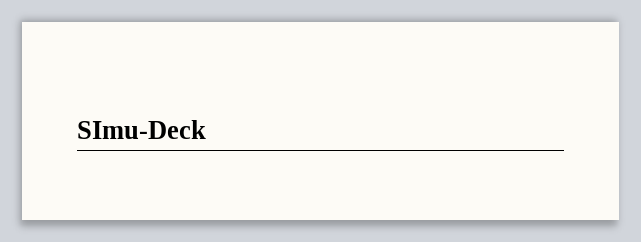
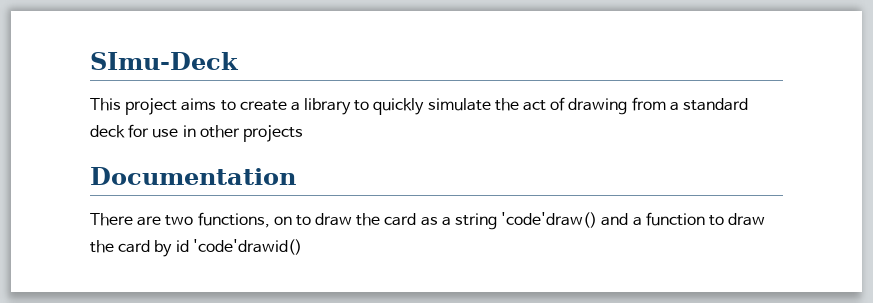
+ This project aims to create a library to quickly simulate the act of drawing from a standard deck for use in other projects
+ Documentation
+ There are two functions, on to draw the card as a string 'code'draw() and a function to draw the card by id 'code'drawid()

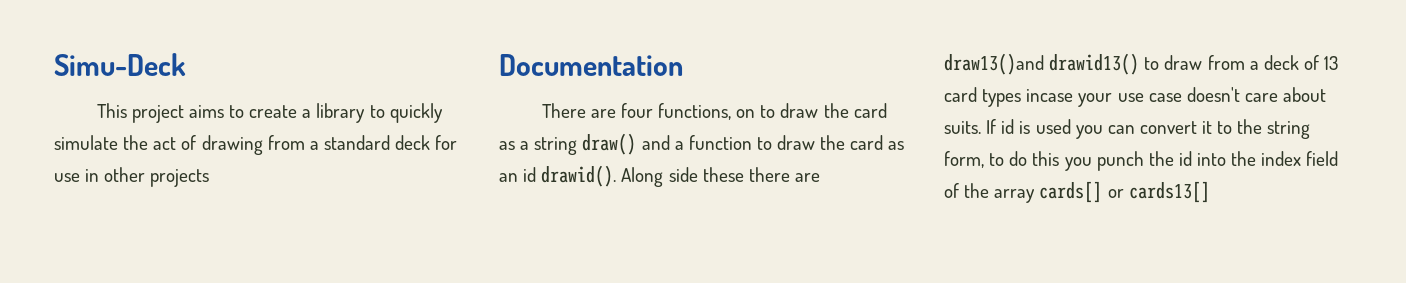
- SImu-Deck
+ Simu-Deck
- There are two functions, on to draw the card as a string 'code'draw() and a function to draw the card by id 'code'drawid()
+ There are four functions, on to draw the card as a string draw() and a function to draw the card as an id drawid(). Along side these there are draw13()and drawid13() to draw from a deck of 13 card types incase your use case doesn't care about suits. If id is used you can convert it to the string form, to do this you punch the id into the index field of the array cards[] or cards13[]

